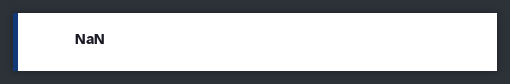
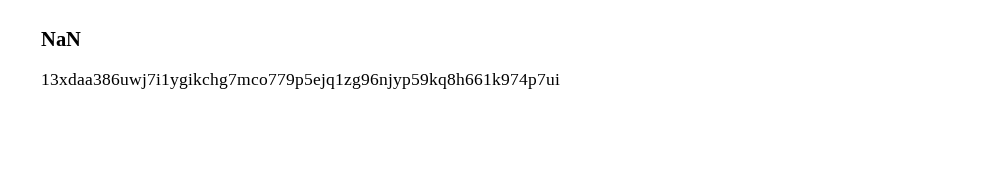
+ 13xdaa386uwj7i1ygikchg7mco779p5ejq1zg96njyp59kq8h661k974p7ui

